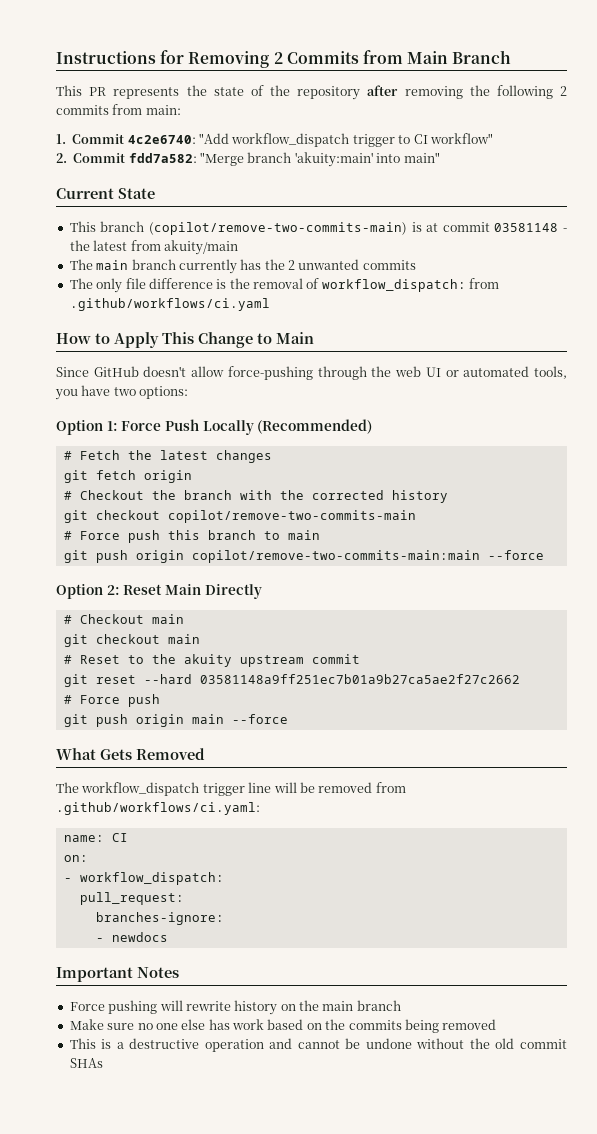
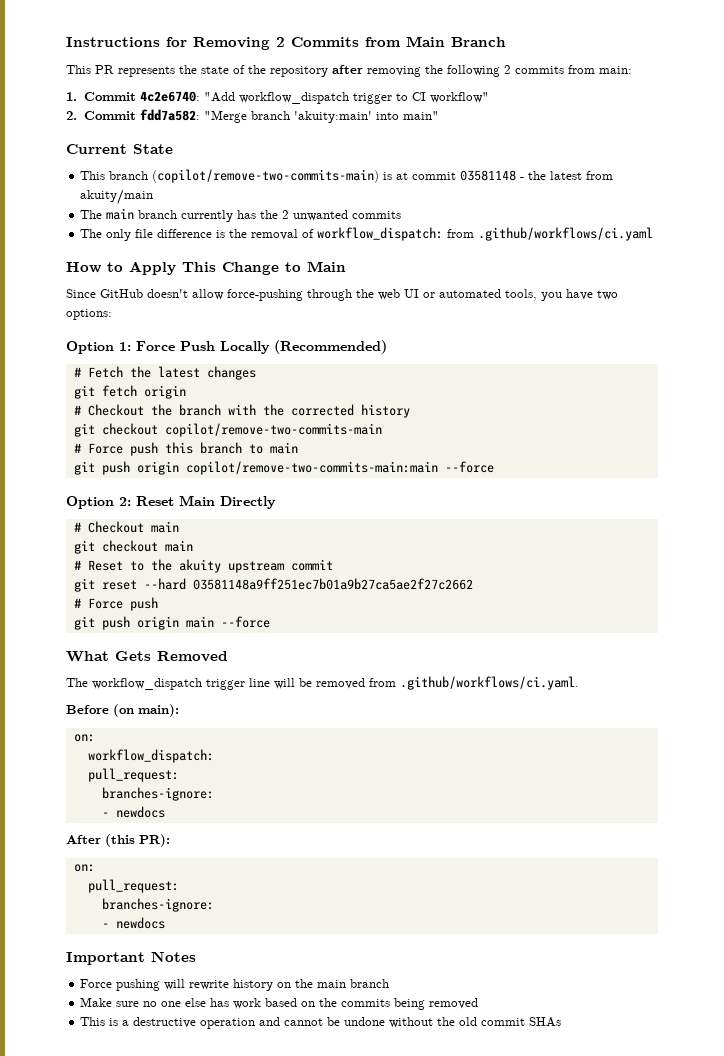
- The workflow_dispatch trigger line will be removed from .github/workflows/ci.yaml:
- name: CI
+ The workflow_dispatch trigger line will be removed from .github/workflows/ci.yaml.
+ Before (on main):
  on:
- - workflow_dispatch:
+ workflow_dispatch:
+ pull_request:
+ branches-ignore:
+ - newdocs
+ After (this PR):
+ on:

